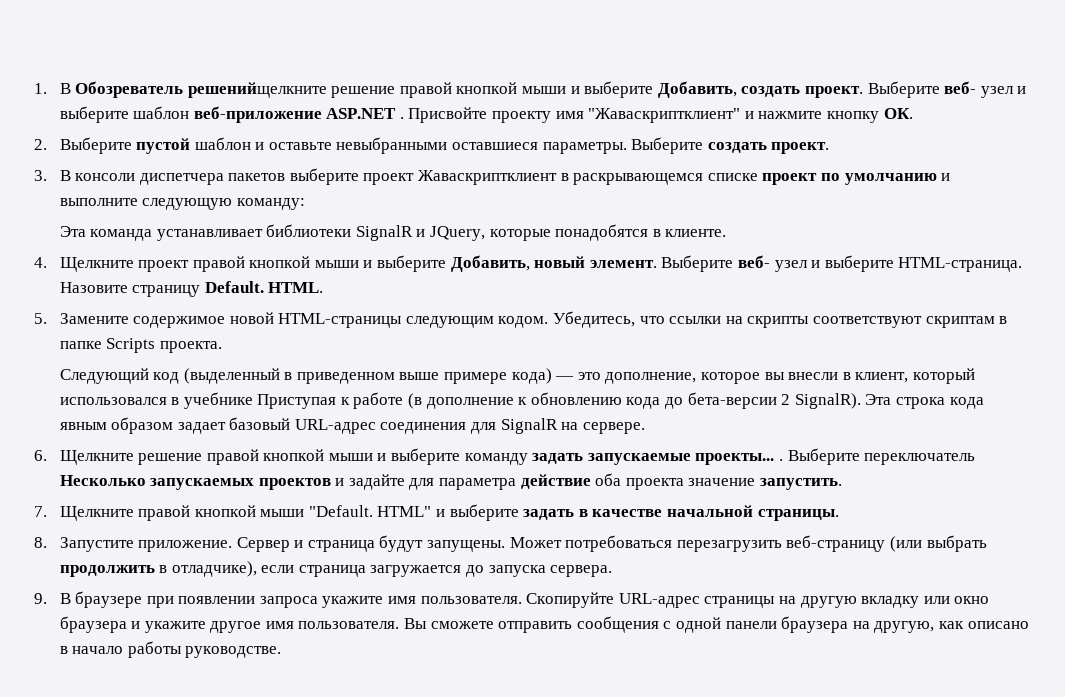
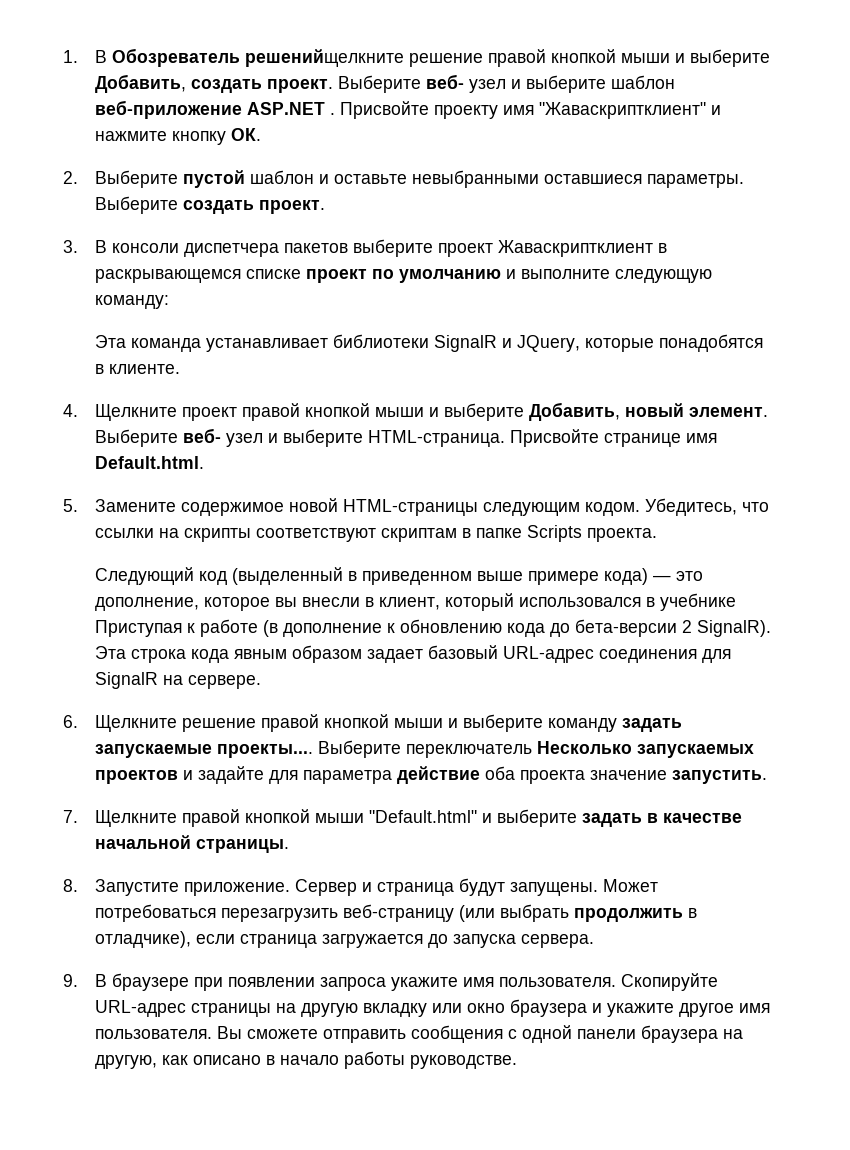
- Назовите страницу Default. HTML.
+ Присвойте странице имя Default.html.
- 6. Щелкните решение правой кнопкой мыши и выберите команду задать запускаемые проекты... .
+ 6. Щелкните решение правой кнопкой мыши и выберите команду задать запускаемые проекты....
- 7. Щелкните правой кнопкой мыши "Default. HTML" и выберите задать в качестве начальной страницы.
+ 7. Щелкните правой кнопкой мыши "Default.html" и выберите задать в качестве начальной страницы.

